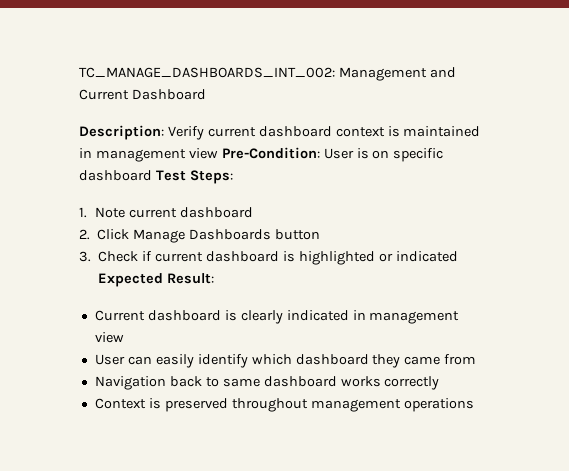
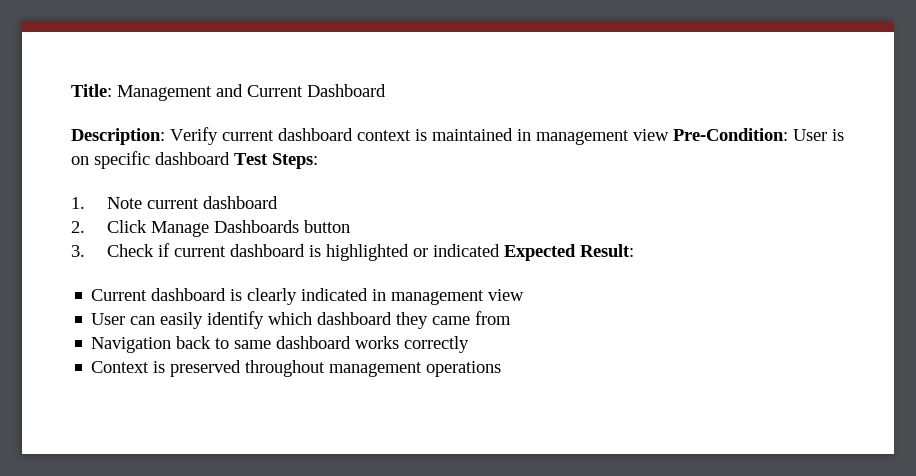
- TC_MANAGE_DASHBOARDS_INT_002: Management and Current Dashboard
+ Title: Management and Current Dashboard

